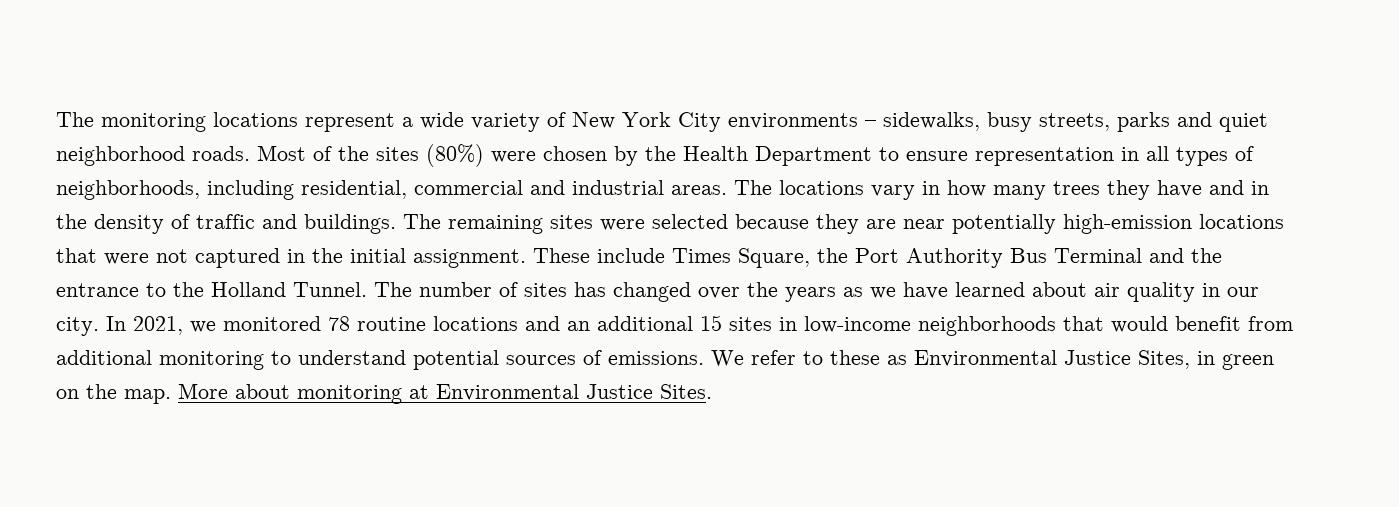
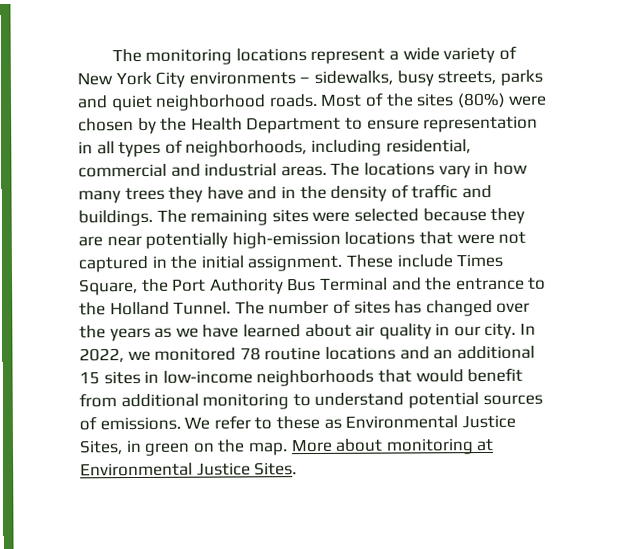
- In 2021, we monitored 78 routine locations and an additional 15 sites in low-income neighborhoods that would benefit from additional monitoring to understand potential sources of emissions.
+ In 2022, we monitored 78 routine locations and an additional 15 sites in low-income neighborhoods that would benefit from additional monitoring to understand potential sources of emissions.

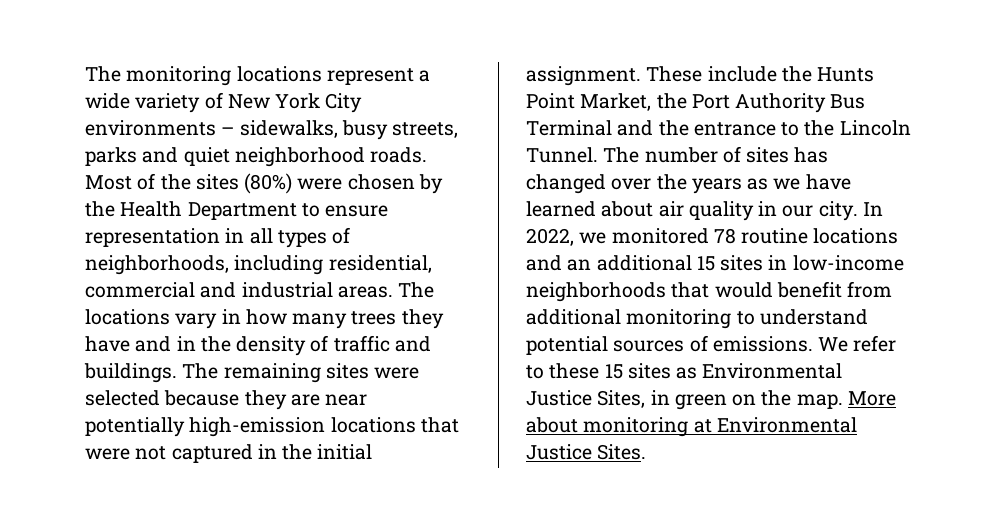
- These include Times Square, the Port Authority Bus Terminal and the entrance to the Holland Tunnel.
+ These include the Hunts Point Market, the Port Authority Bus Terminal and the entrance to the Lincoln Tunnel.
- We refer to these as Environmental Justice Sites, in green on the map.
+ We refer to these 15 sites as Environmental Justice Sites, in green on the map.

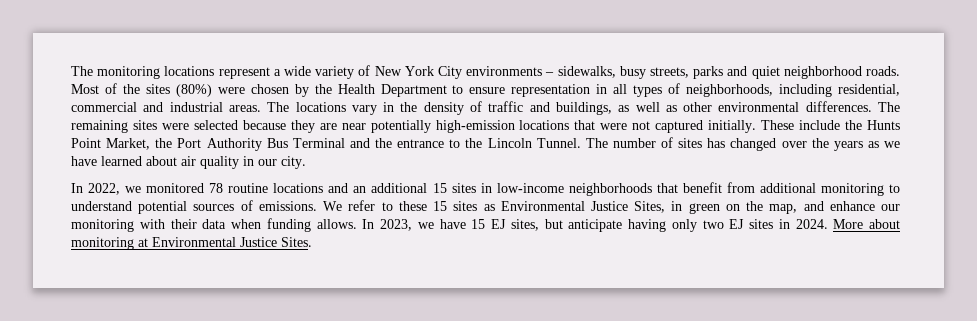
- The locations vary in how many trees they have and in the density of traffic and buildings.
+ The locations vary in the density of traffic and buildings, as well as other environmental differences.
- The remaining sites were selected because they are near potentially high-emission locations that were not captured in the initial assignment.
+ The remaining sites were selected because they are near potentially high-emission locations that were not captured initially.
- The number of sites has changed over the years as we have learned about air quality in our city. In 2022, we monitored 78 routine locations and an additional 15 sites in low-income neighborhoods that would benefit from additional monitoring to understand potential sources of emissions.
+ The number of sites has changed over the years as we have learned about air quality in our city.
+ In 2022, we monitored 78 routine locations and an additional 15 sites in low-income neighborhoods that benefit from additional monitoring to understand potential sources of emissions.
- We refer to these 15 sites as Environmental Justice Sites, in green on the map.
+ We refer to these 15 sites as Environmental Justice Sites, in green on the map, and enhance our monitoring with their data when funding allows. In 2023, we have 15 EJ sites, but anticipate having only two EJ sites in 2024.

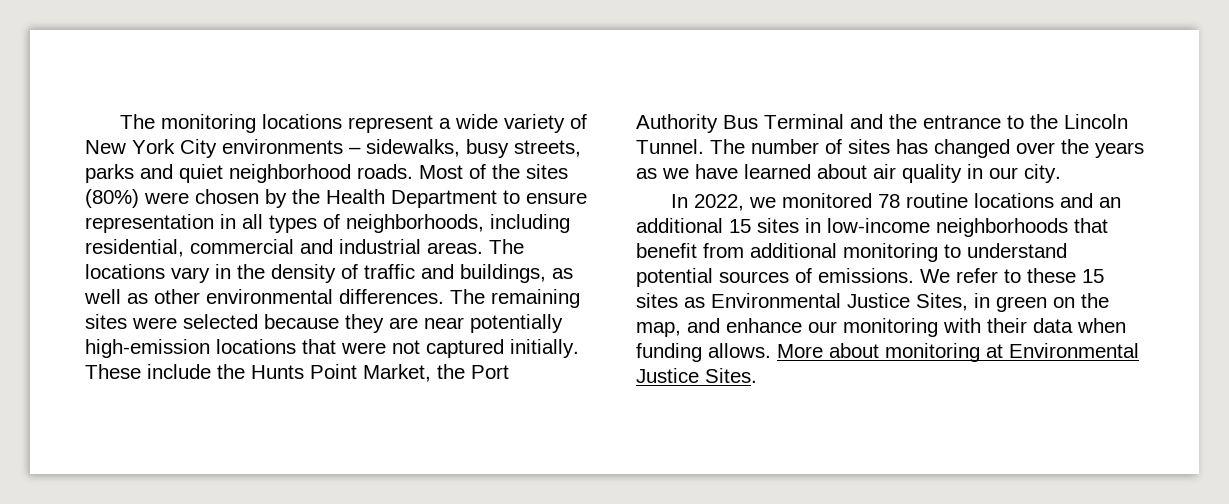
- In 2023, we have 15 EJ sites, but anticipate having only two EJ sites in 2024.

